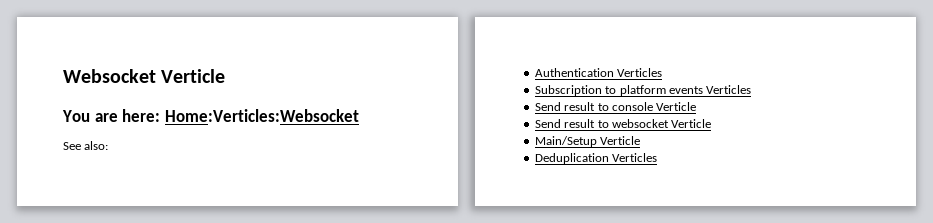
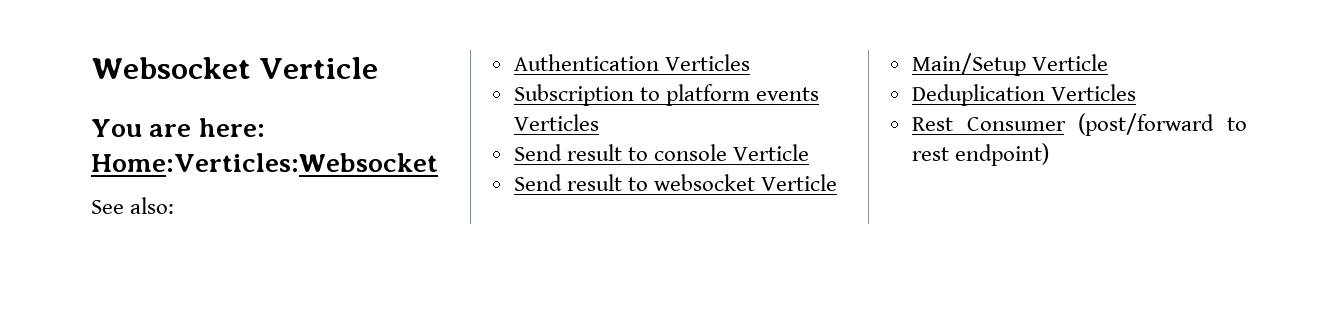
+ Rest Consumer (post/forward to rest endpoint)

